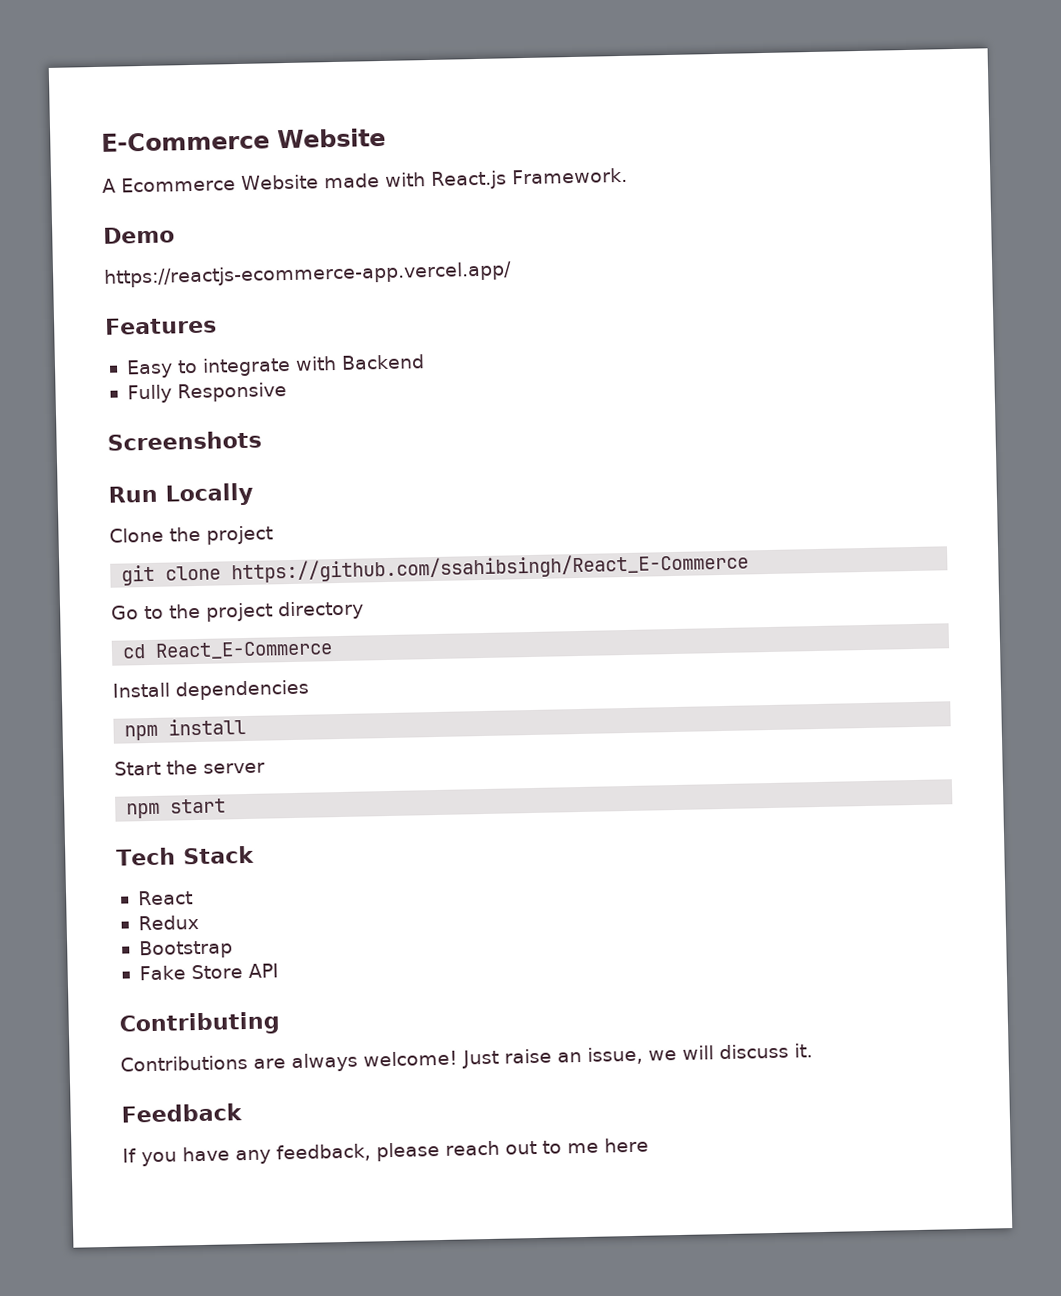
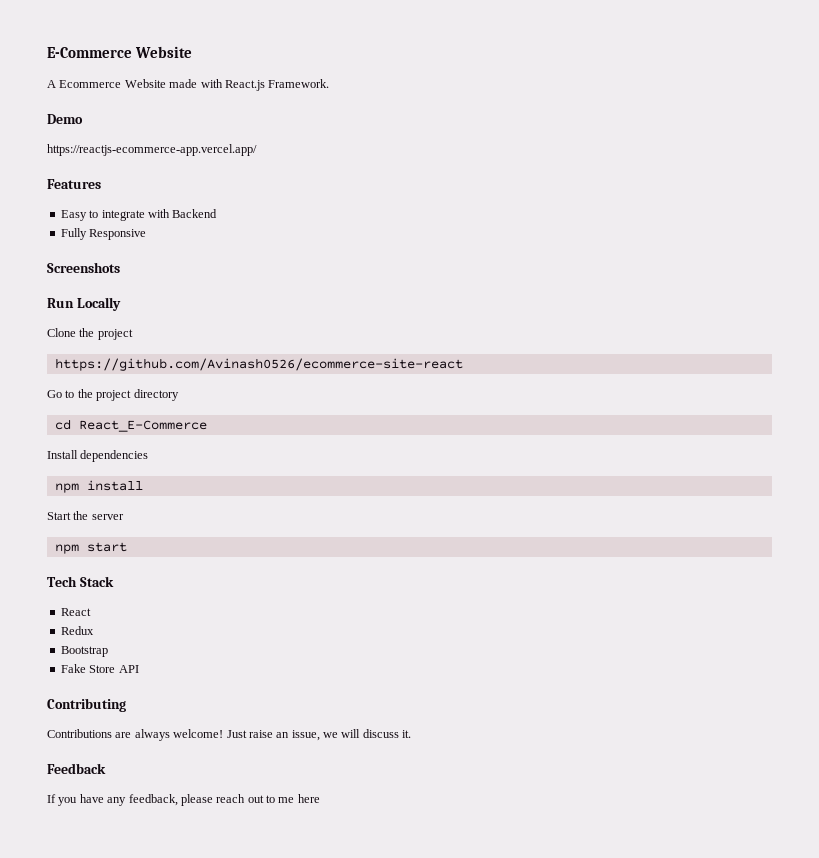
- git clone https://github.com/ssahibsingh/React_E-Commerce
+ https://github.com/Avinash0526/ecommerce-site-react

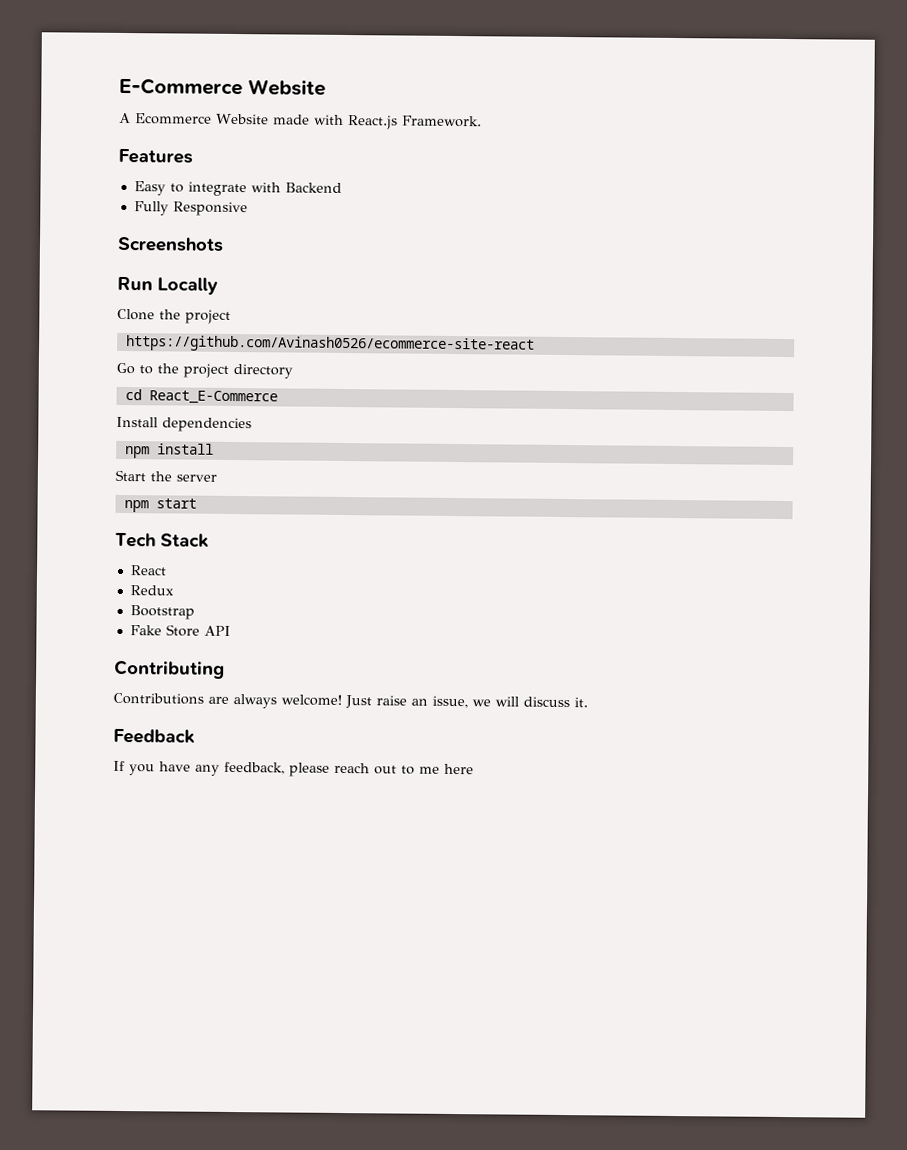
- Demo
- https://reactjs-ecommerce-app.vercel.app/

